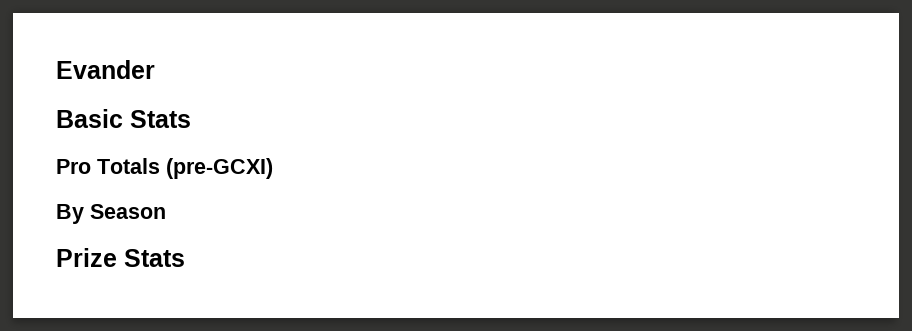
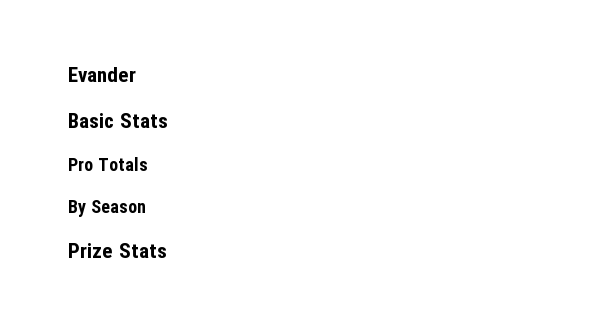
- Pro Totals (pre-GCXI)
+ Pro Totals

